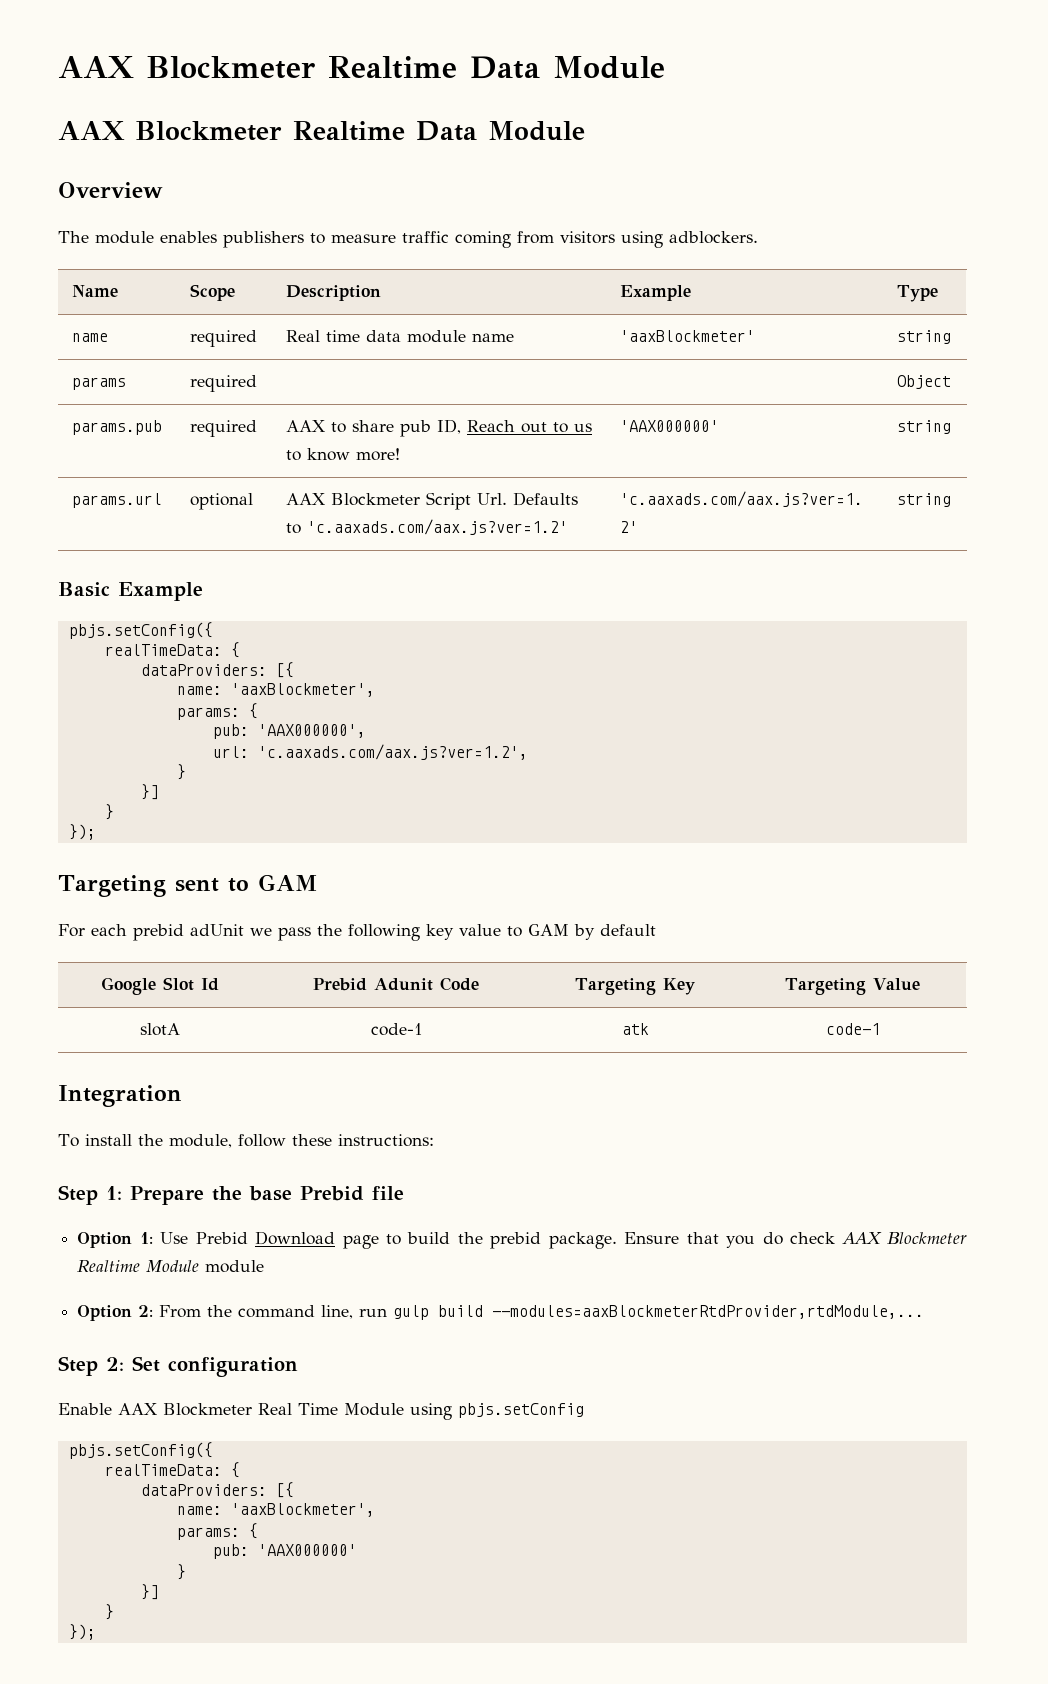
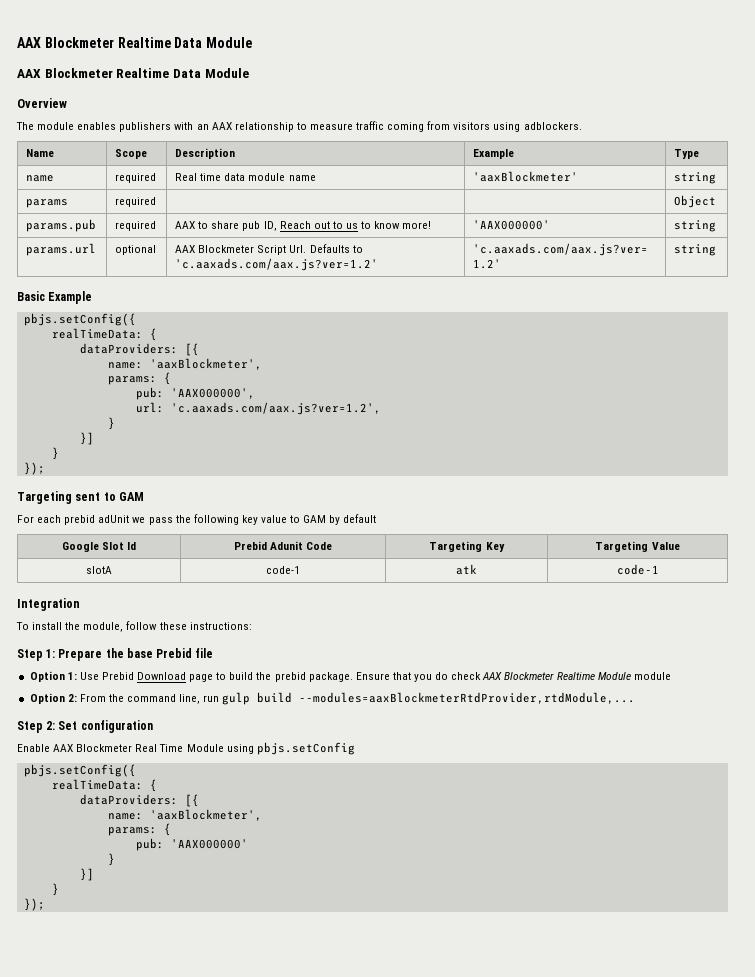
- The module enables publishers to measure traffic coming from visitors using adblockers.
+ The module enables publishers with an AAX relationship to measure traffic coming from visitors using adblockers.

